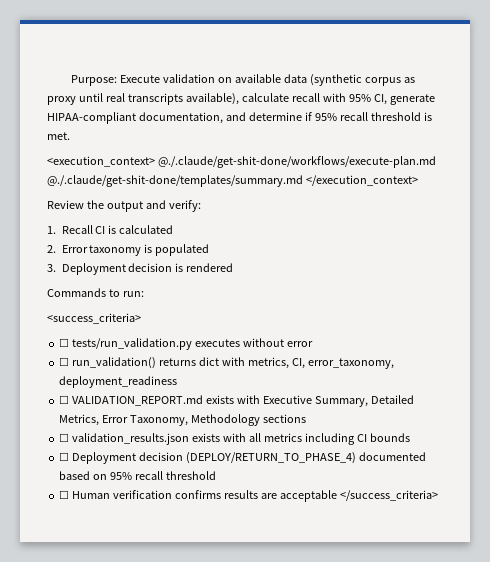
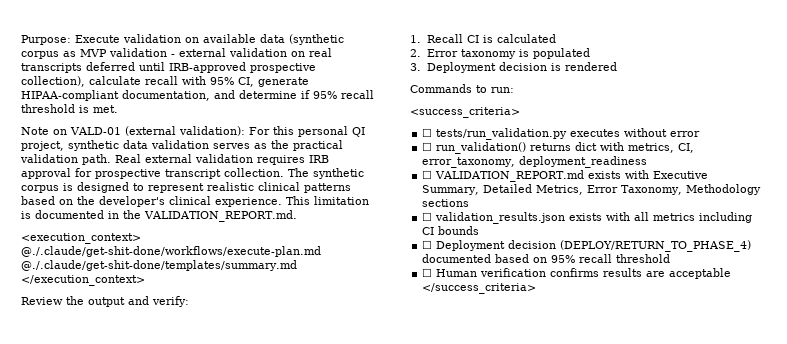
- Purpose: Execute validation on available data (synthetic corpus as proxy until real transcripts available), calculate recall with 95% CI, generate HIPAA-compliant documentation, and determine if 95% recall threshold is met.
+ Purpose: Execute validation on available data (synthetic corpus as MVP validation - external validation on real transcripts deferred until IRB-approved prospective collection), calculate recall with 95% CI, generate HIPAA-compliant documentation, and determine if 95% recall threshold is met.
+ Note on VALD-01 (external validation): For this personal QI project, synthetic data validation serves as the practical validation path. Real external validation requires IRB approval for prospective transcript collection. The synthetic corpus is designed to represent realistic clinical patterns based on the developer's clinical experience. This limitation is documented in the VALIDATION_REPORT.md.

